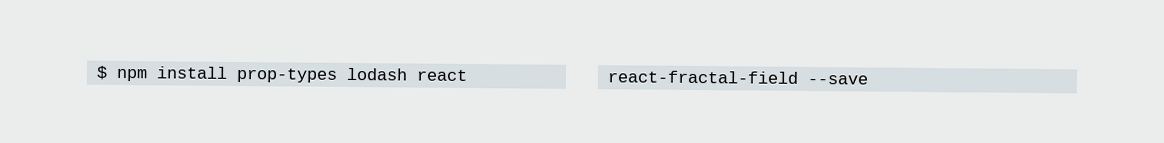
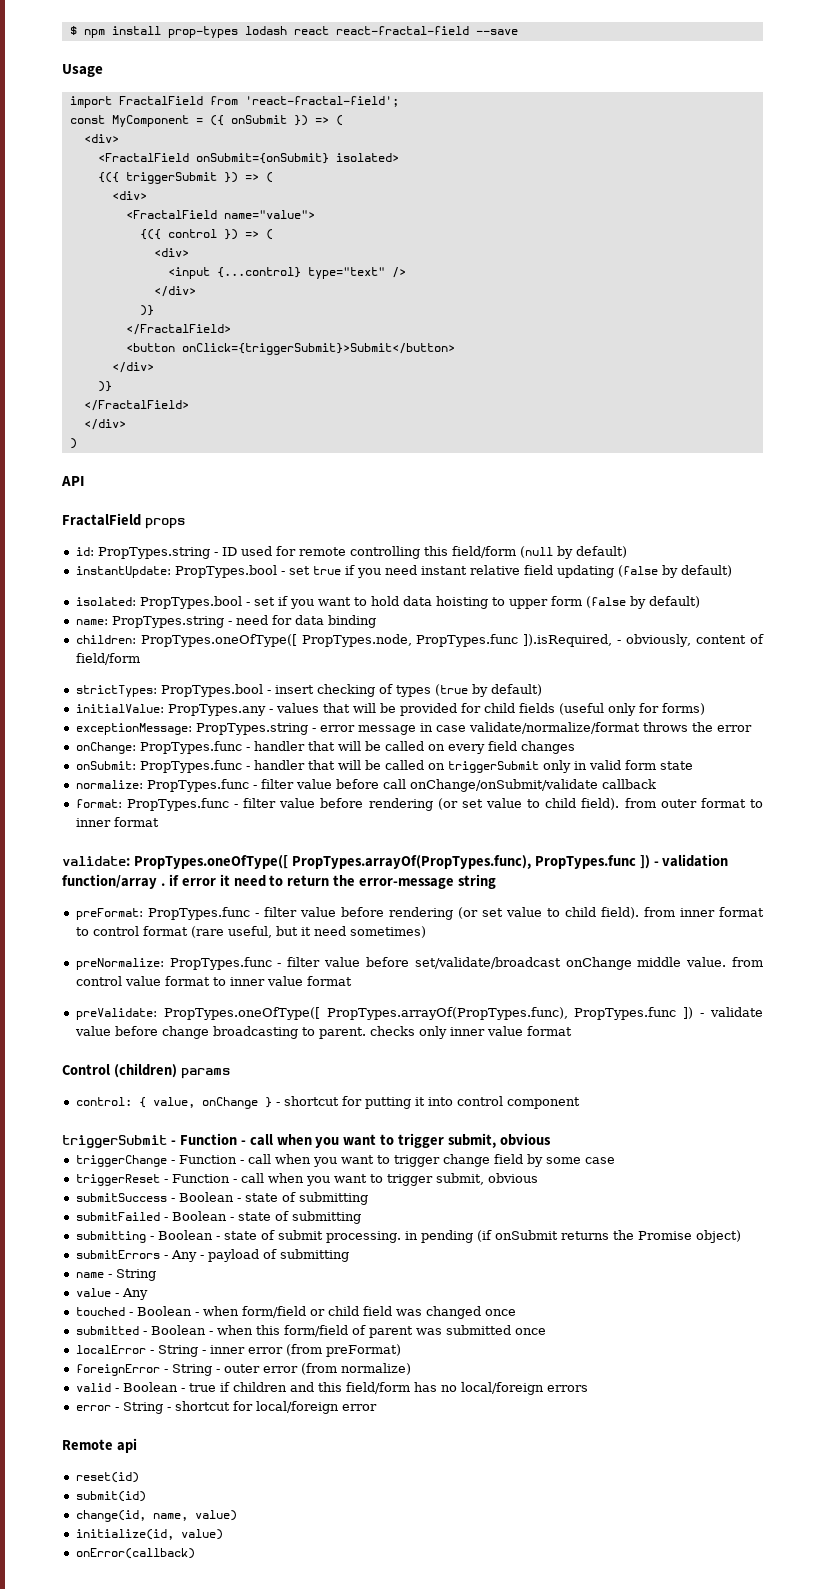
+ Usage
+ import FractalField from 'react-fractal-field';
+ const MyComponent = ({ onSubmit }) => (
+ <div>
+ <FractalField onSubmit={onSubmit} isolated>
+ {({ triggerSubmit }) => (
+ <div>
+ <FractalField name="value">
+ {({ control }) => (
+ <div>
+ <input {...control} type="text" />
+ </div>
+ )}
+ </FractalField>
+ <button onClick={triggerSubmit}>Submit</button>
+ </div>
+ )}
+ </FractalField>
+ </div>
+ )
+ API
+ FractalField props
+ id: PropTypes.string - ID used for remote controlling this field/form (null by default)
+ instantUpdate: PropTypes.bool - set true if you need instant relative field updating (false by default)
+ isolated: PropTypes.bool - set if you want to hold data hoisting to upper form (false by default)
+ name: PropTypes.string - need for data binding
+ children: PropTypes.oneOfType([ PropTypes.node, PropTypes.func ]).isRequired, - obviously, content of field/form
+ strictTypes: PropTypes.bool - insert checking of types (true by default)
+ initialValue: PropTypes.any - values that will be provided for child fields (useful only for forms)
+ exceptionMessage: PropTypes.string - error message in case validate/normalize/format throws the error
+ onChange: PropTypes.func - handler that will be called on every field changes
+ onSubmit: PropTypes.func - handler that will be called on triggerSubmit only in valid form state
+ normalize: PropTypes.func - filter value before call onChange/onSubmit/validate callback
+ format: PropTypes.func - filter value before rendering (or set value to child field). from outer format to inner format
+ validate: PropTypes.oneOfType([ PropTypes.arrayOf(PropTypes.func), PropTypes.func ]) - validation function/array . if error it need to return the error-message string
+ preFormat: PropTypes.func - filter value before rendering (or set value to child field). from inner format to control format (rare useful, but it need sometimes)
+ preNormalize: PropTypes.func - filter value before set/validate/broadcast onChange middle value. from control value format to inner value format
+ preValidate: PropTypes.oneOfType([ PropTypes.arrayOf(PropTypes.func), PropTypes.func ]) - validate value before change broadcasting to parent. checks only inner value format
+ Control (children) params
+ control: { value, onChange } - shortcut for putting it into control component
+ triggerSubmit - Function - call when you want to trigger submit, obvious
+ triggerChange - Function - call when you want to trigger change field by some case
+ triggerReset - Function - call when you want to trigger submit, obvious
+ submitSuccess - Boolean - state of submitting
+ submitFailed - Boolean - state of submitting
+ submitting - Boolean - state of submit processing. in pending (if onSubmit returns the Promise object)
+ submitErrors - Any - payload of submitting
+ name - String
+ value - Any
+ touched - Boolean - when form/field or child field was changed once
+ submitted - Boolean - when this form/field of parent was submitted once
+ localError - String - inner error (from preFormat)
+ foreignError - String - outer error (from normalize)
+ valid - Boolean - true if children and this field/form has no local/foreign errors
+ error - String - shortcut for local/foreign error
+ Remote api
+ reset(id)
+ submit(id)
+ change(id, name, value)
+ initialize(id, value)
+ onError(callback)

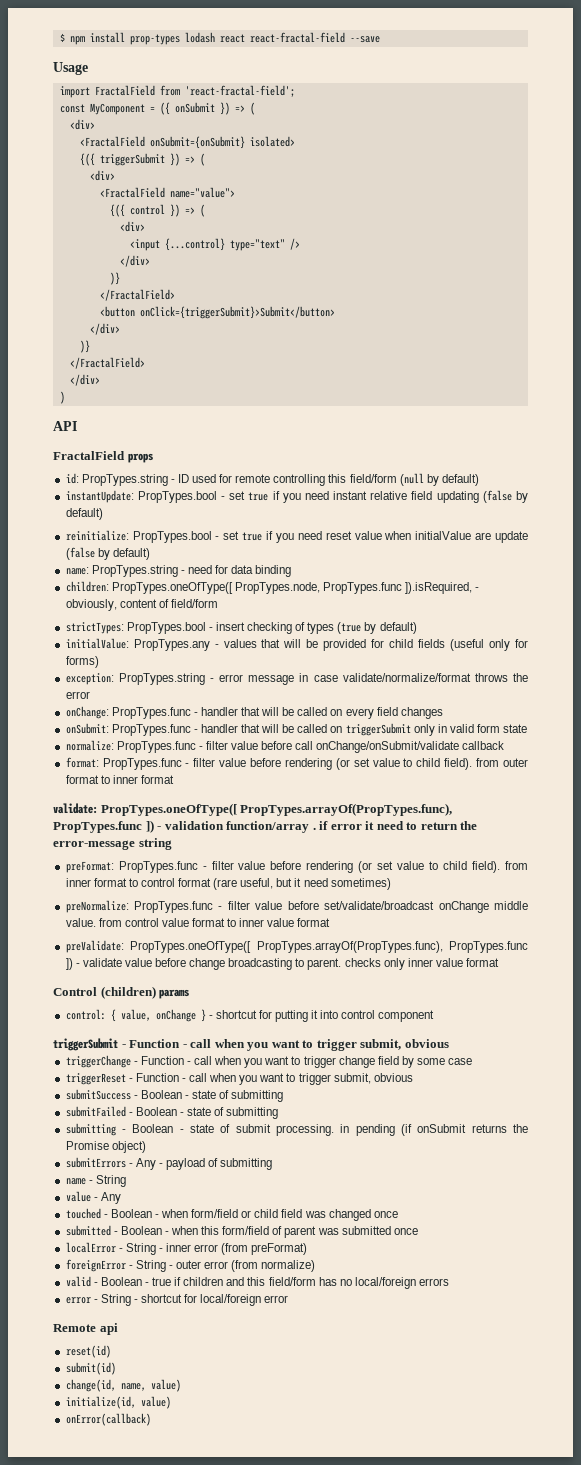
- isolated: PropTypes.bool - set if you want to hold data hoisting to upper form (false by default)
+ reinitialize: PropTypes.bool - set true if you need reset value when initialValue are update (false by default)
- exceptionMessage: PropTypes.string - error message in case validate/normalize/format throws the error
+ exception: PropTypes.string - error message in case validate/normalize/format throws the error

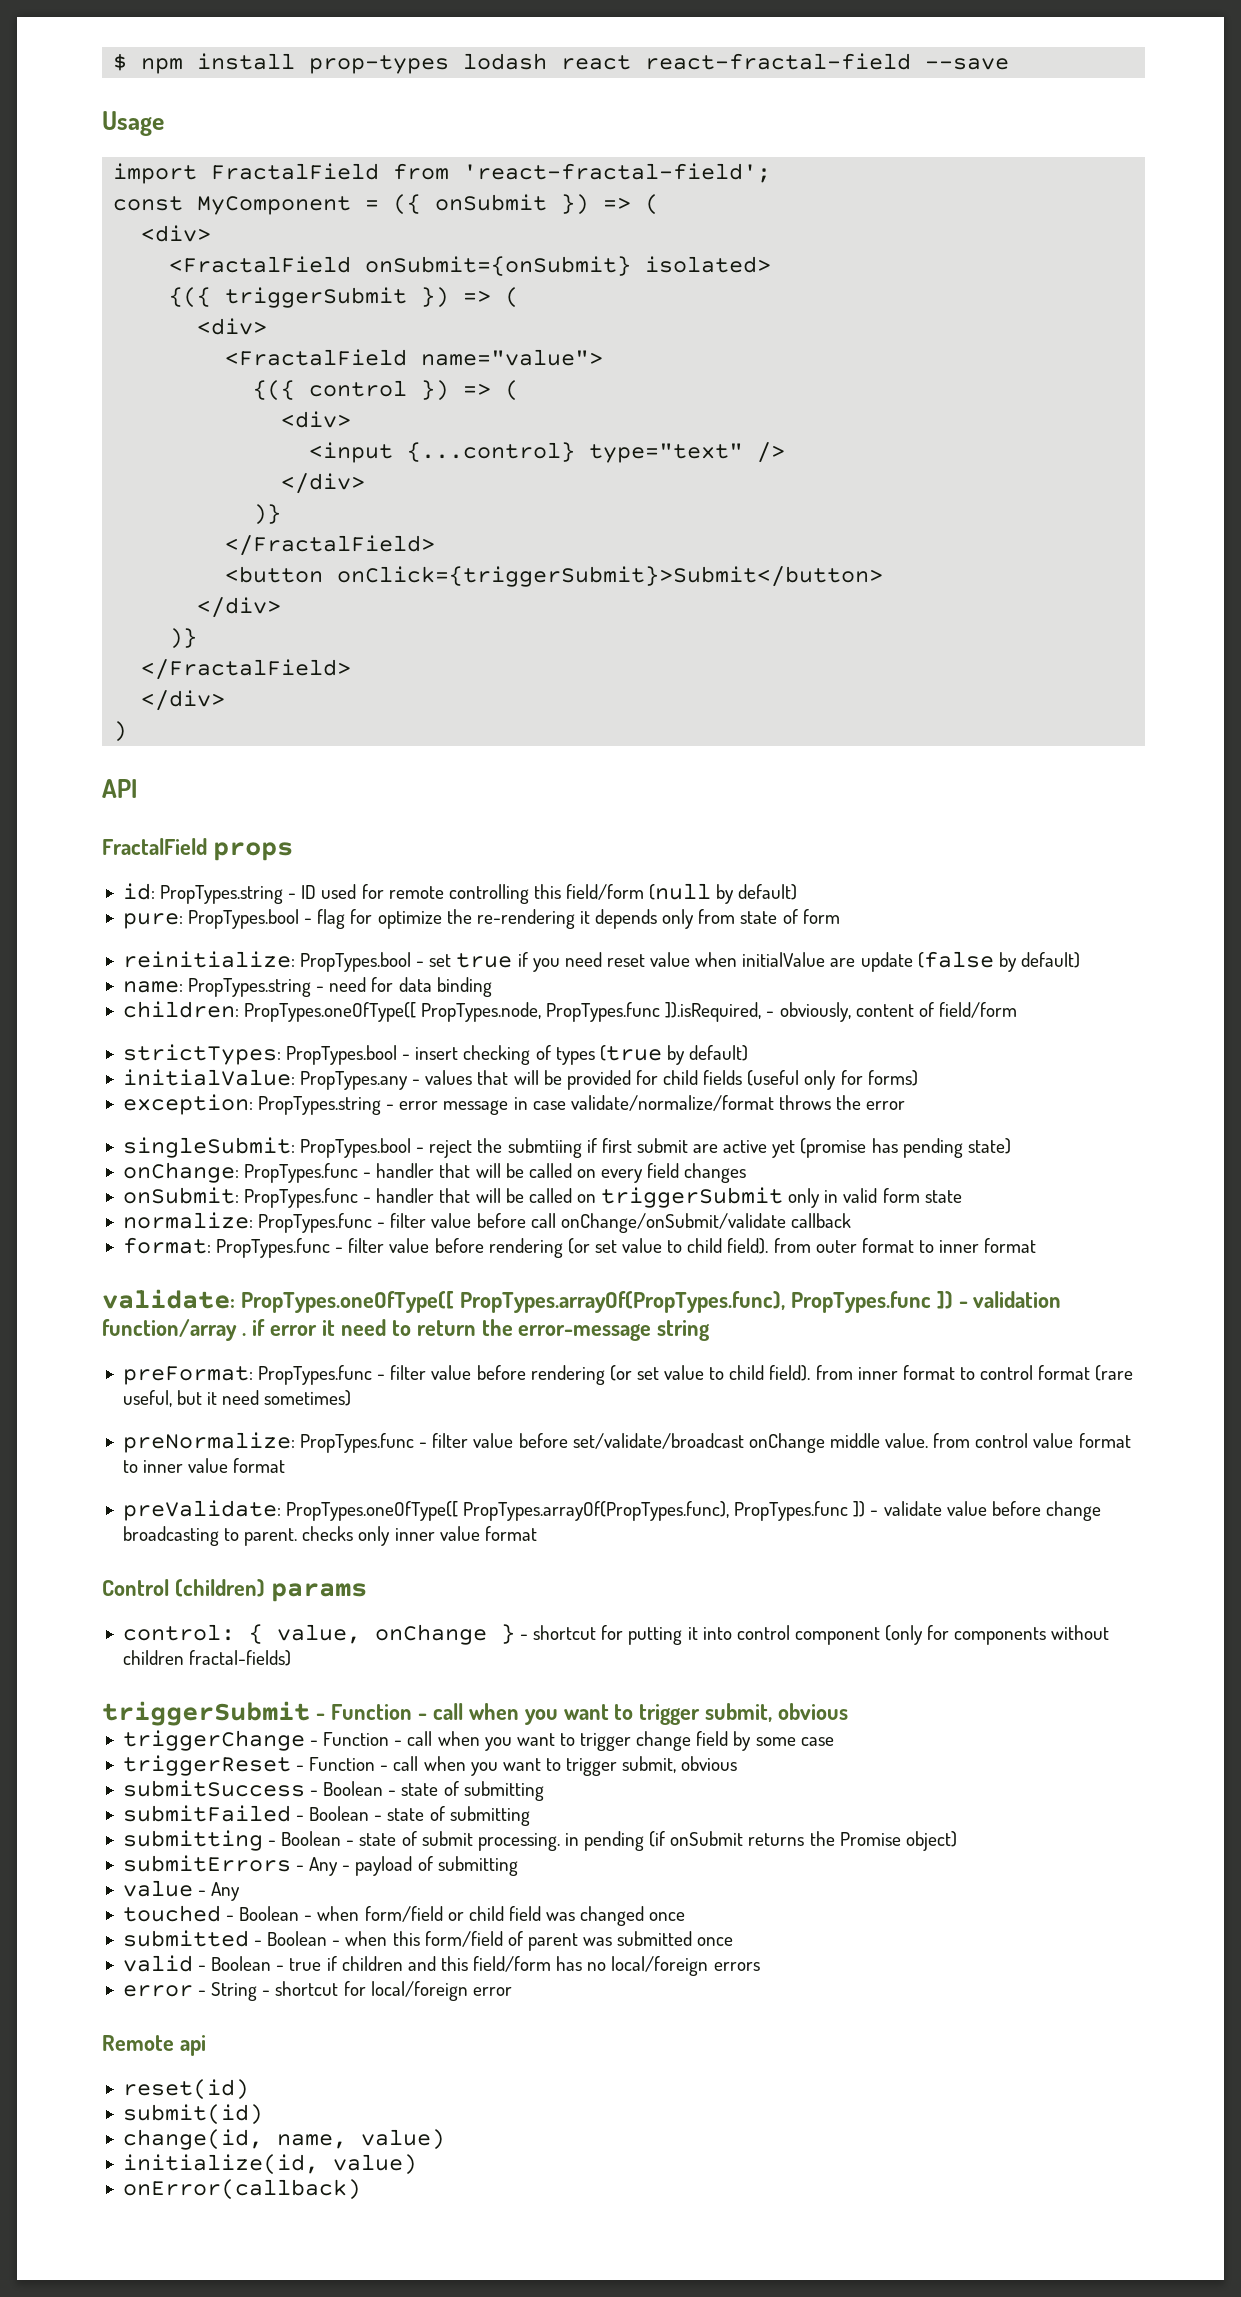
- instantUpdate: PropTypes.bool - set true if you need instant relative field updating (false by default)
+ pure: PropTypes.bool - flag for optimize the re-rendering it depends only from state of form
+ singleSubmit: PropTypes.bool - reject the submtiing if first submit are active yet (promise has pending state)
- control: { value, onChange } - shortcut for putting it into control component
+ control: { value, onChange } - shortcut for putting it into control component (only for components without children fractal-fields)
- name - String
- localError - String - inner error (from preFormat)
- foreignError - String - outer error (from normalize)

